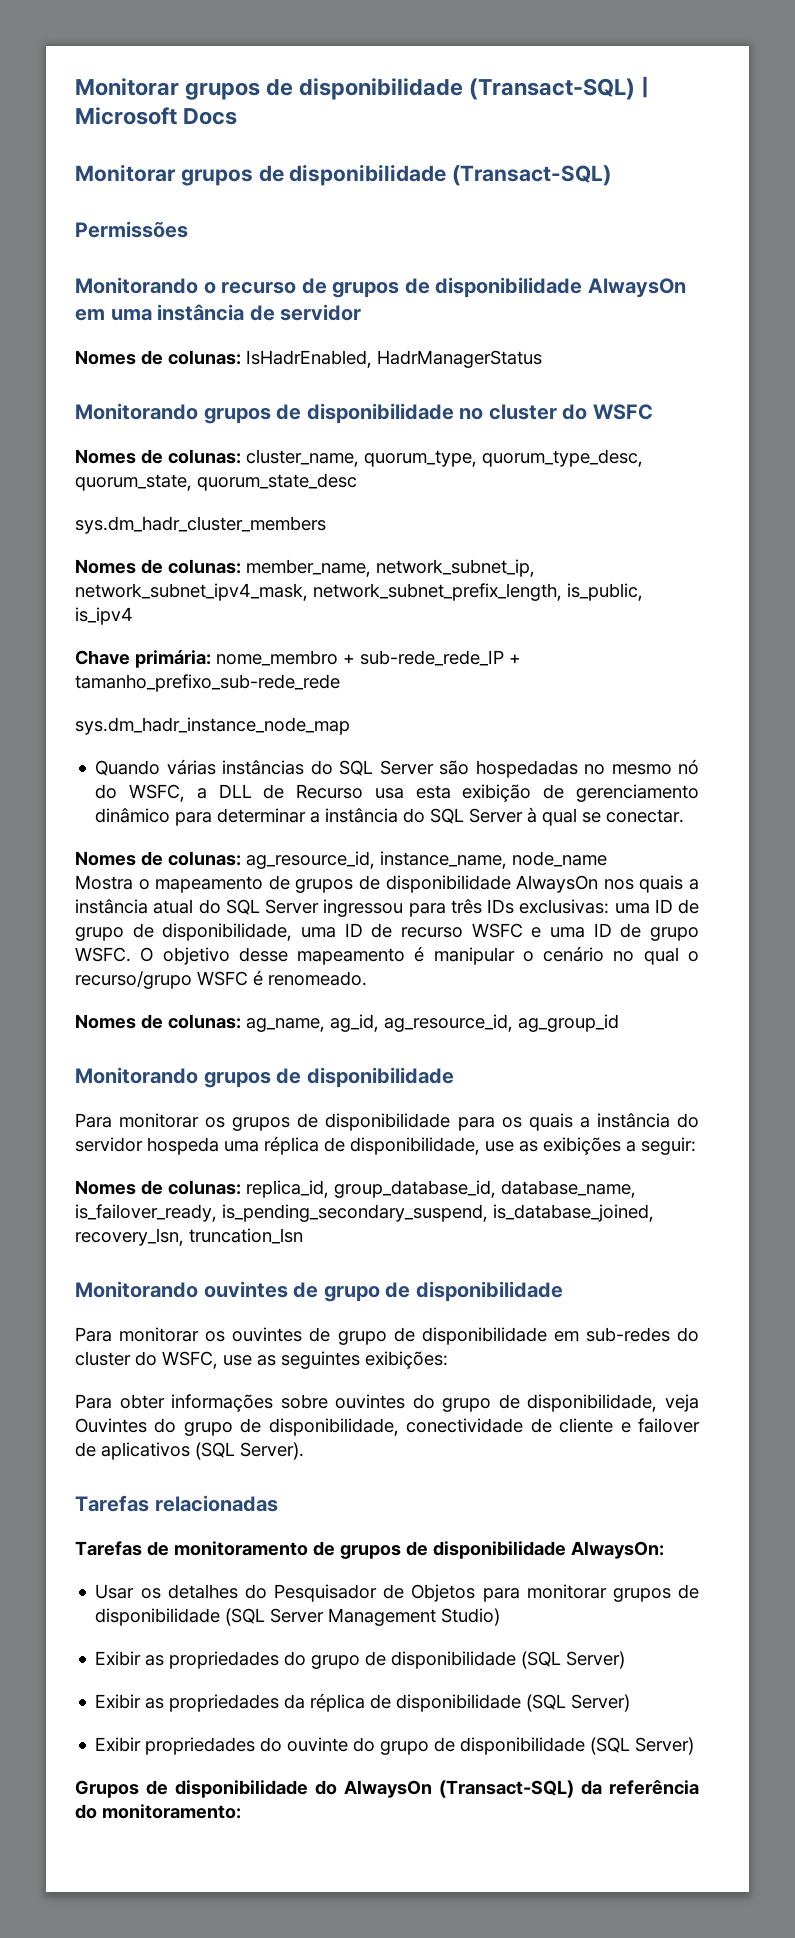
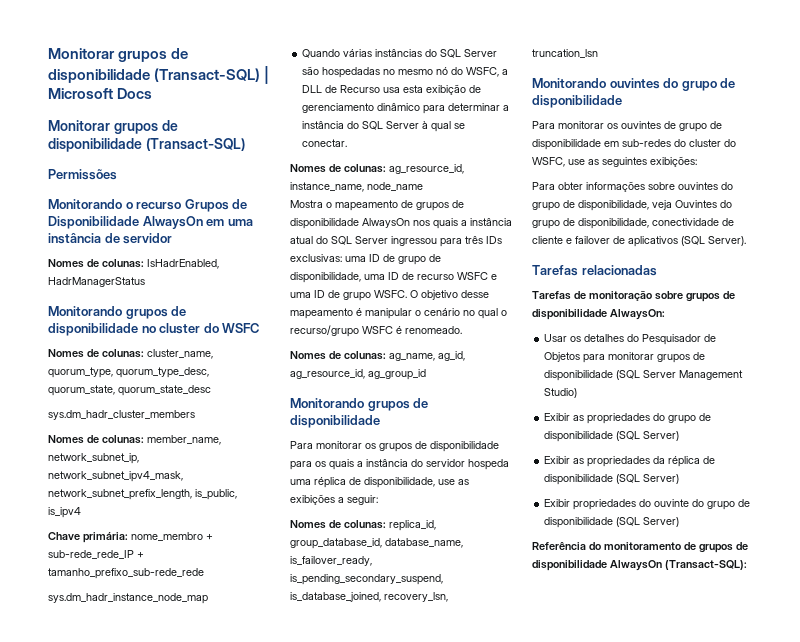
- Monitorando o recurso de grupos de disponibilidade AlwaysOn em uma instância de servidor
+ Monitorando o recurso Grupos de Disponibilidade AlwaysOn em uma instância de servidor
- Monitorando ouvintes de grupo de disponibilidade
+ Monitorando ouvintes do grupo de disponibilidade
- Tarefas de monitoramento de grupos de disponibilidade AlwaysOn:
+ Tarefas de monitoração sobre grupos de disponibilidade AlwaysOn:
- Grupos de disponibilidade do AlwaysOn (Transact-SQL) da referência do monitoramento:
+ Referência do monitoramento de grupos de disponibilidade AlwaysOn (Transact-SQL):

